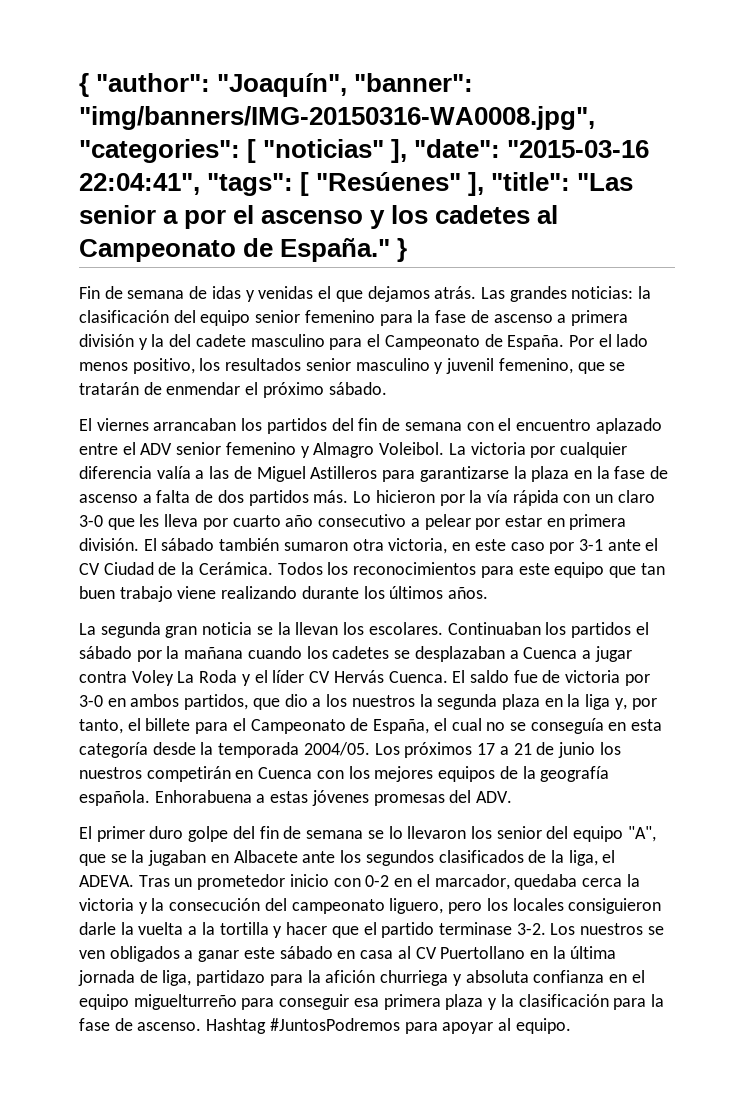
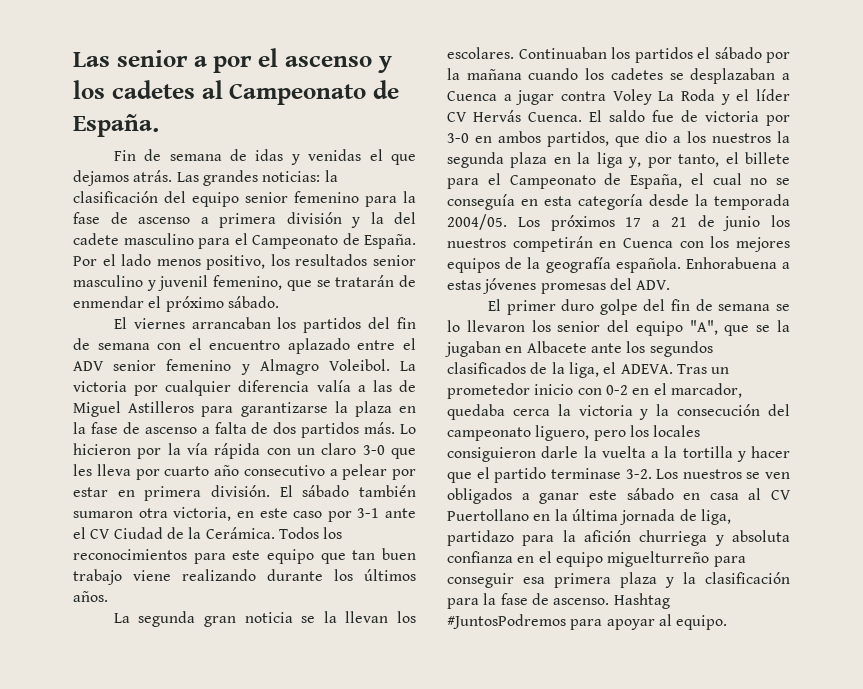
- { "author": "Joaquín", "banner": "img/banners/IMG-20150316-WA0008.jpg", "categories": [ "noticias" ], "date": "2015-03-16 22:04:41", "tags": [ "Resúenes" ], "title": "Las senior a por el ascenso y los cadetes al Campeonato de España." }
+ Las senior a por el ascenso y los cadetes al Campeonato de España.

